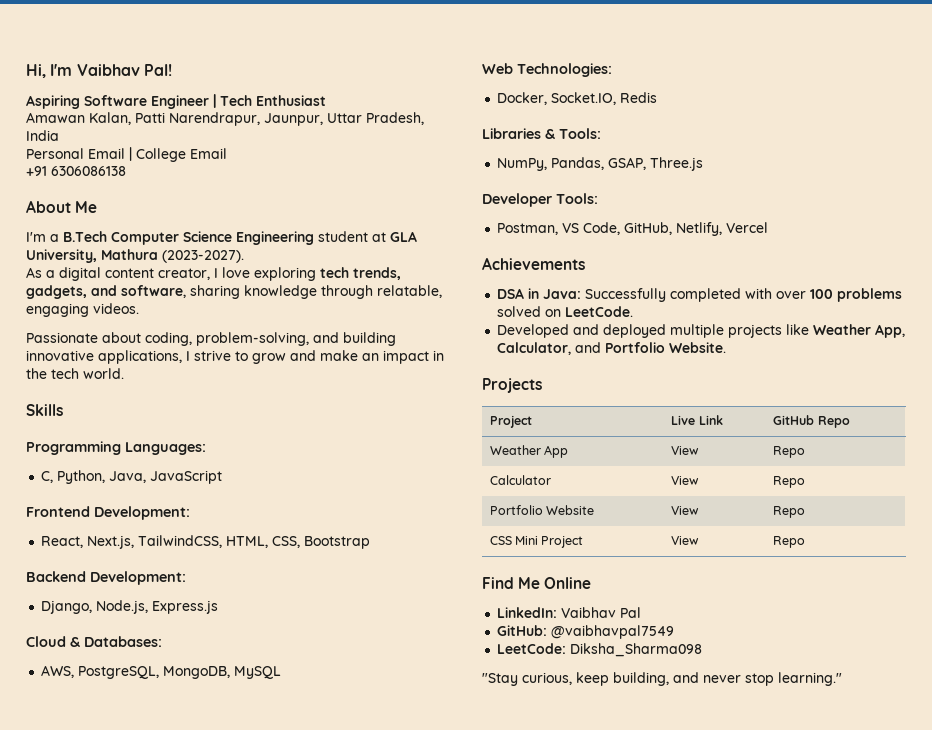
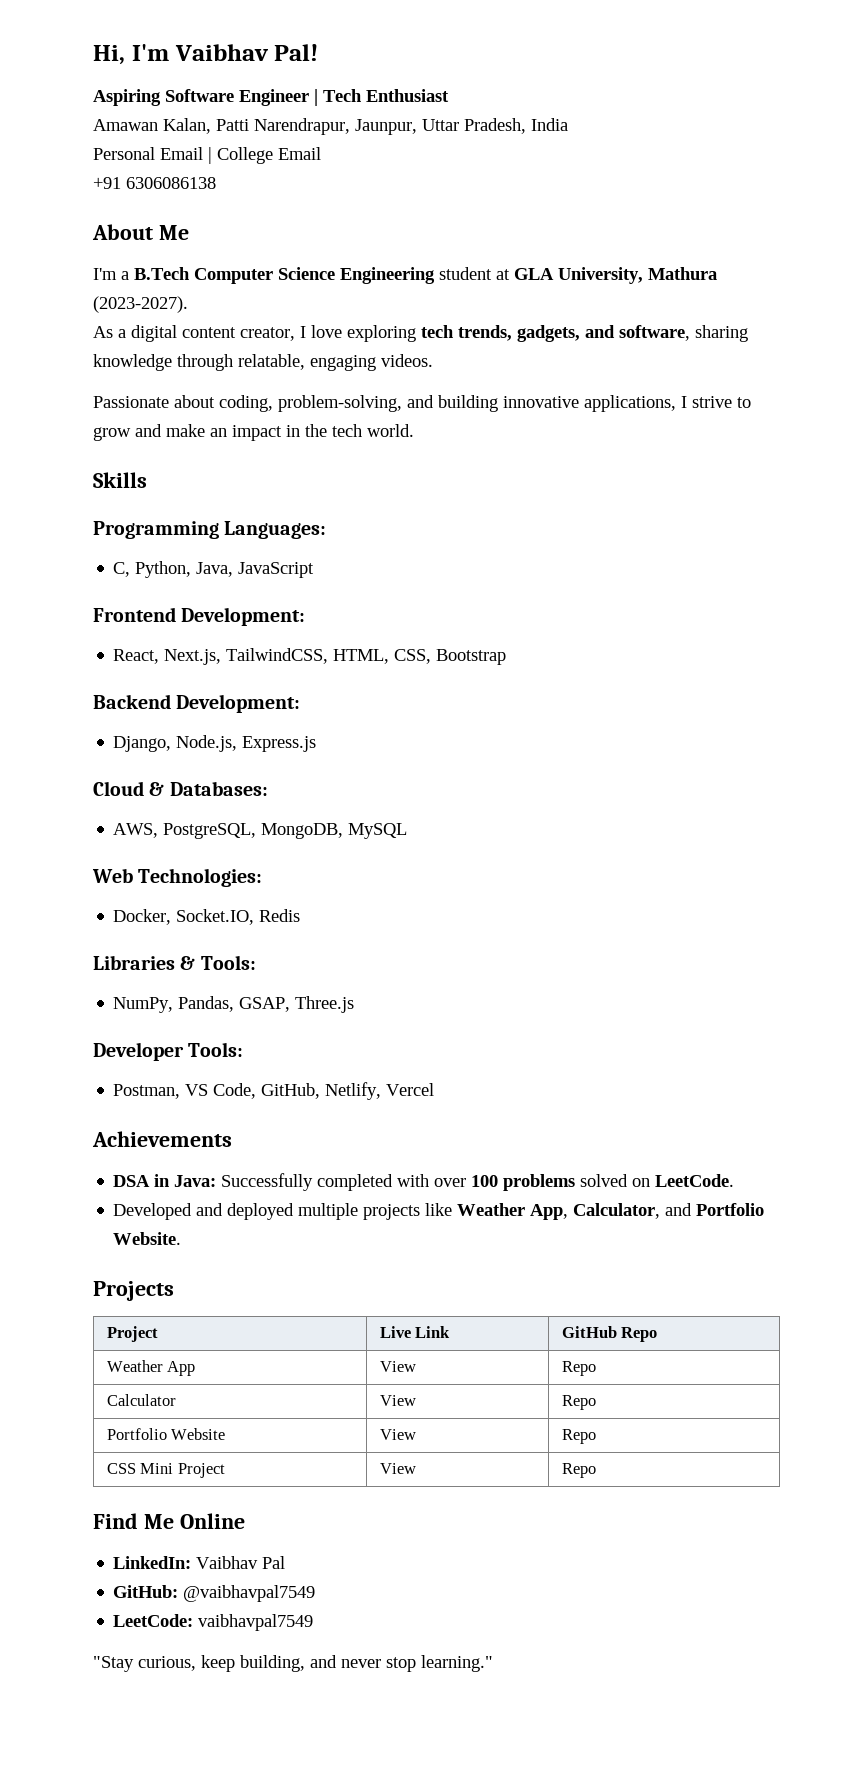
- LeetCode: Diksha_Sharma098
+ LeetCode: vaibhavpal7549

